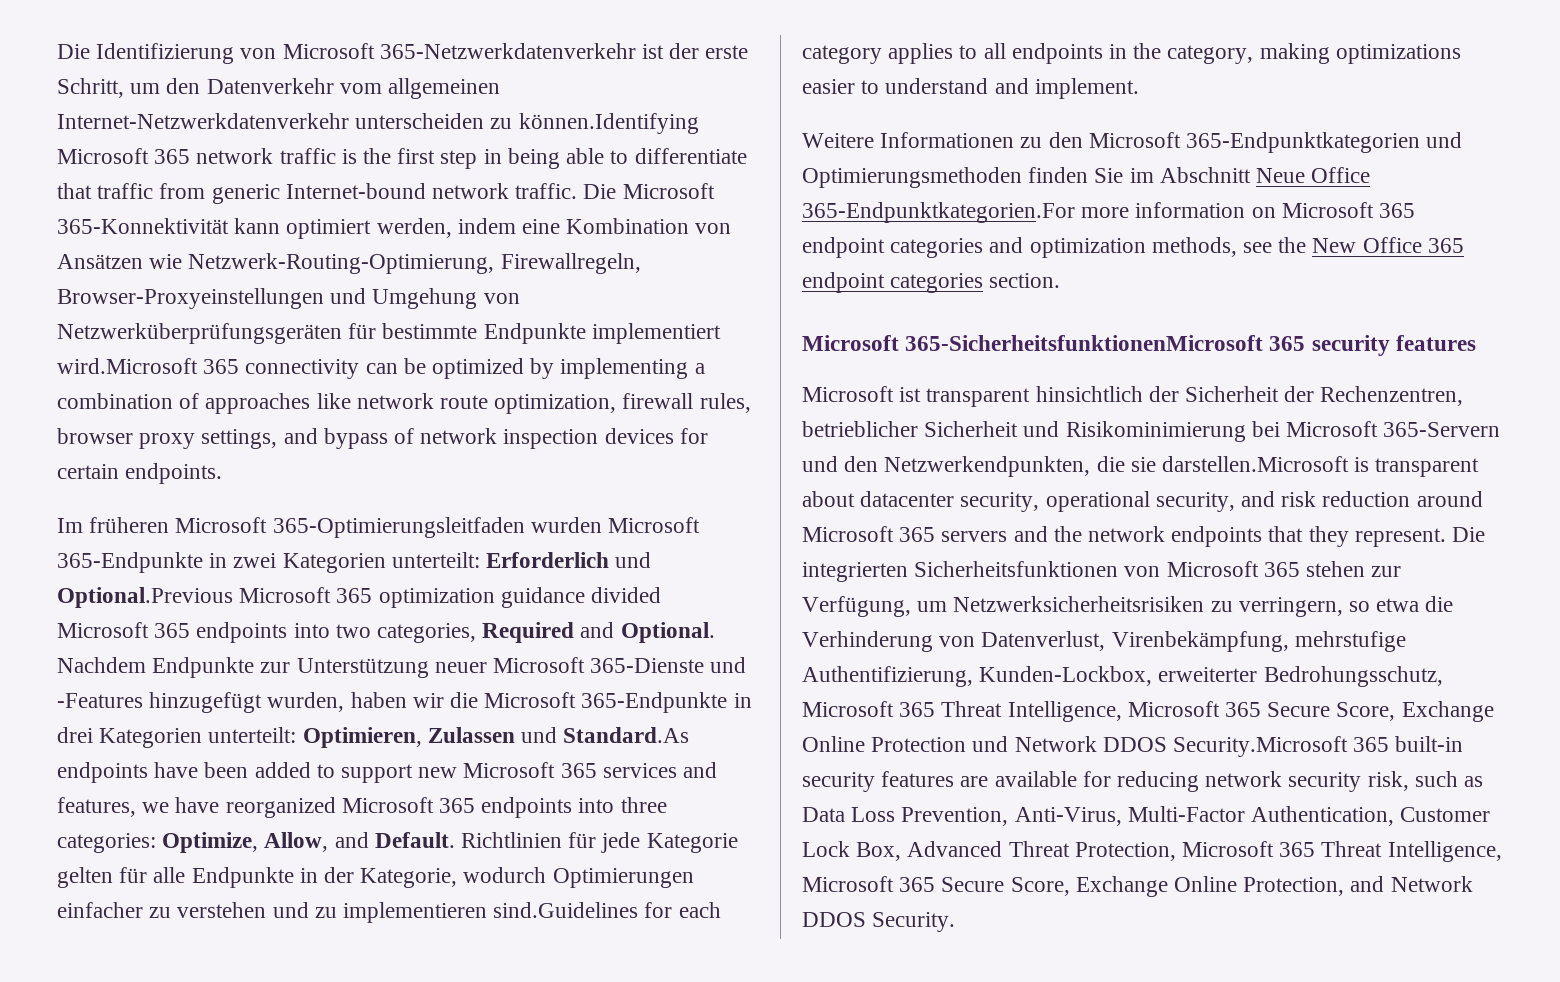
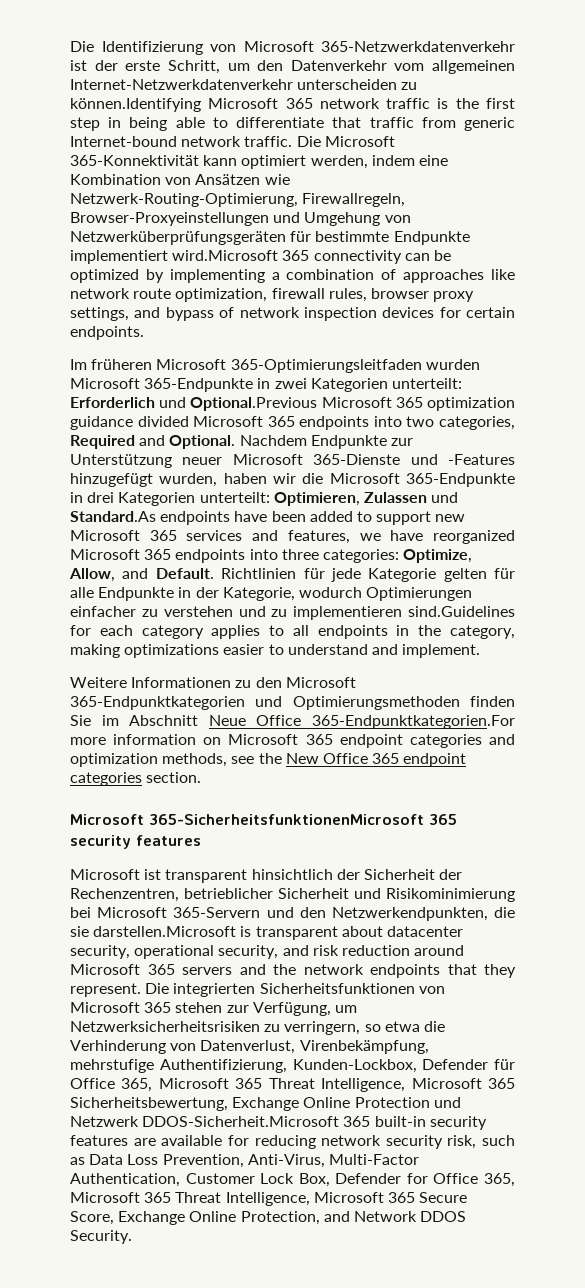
- Die integrierten Sicherheitsfunktionen von Microsoft 365 stehen zur Verfügung, um Netzwerksicherheitsrisiken zu verringern, so etwa die Verhinderung von Datenverlust, Virenbekämpfung, mehrstufige Authentifizierung, Kunden-Lockbox, erweiterter Bedrohungsschutz, Microsoft 365 Threat Intelligence, Microsoft 365 Secure Score, Exchange Online Protection und Network DDOS Security.Microsoft 365 built-in security features are available for reducing network security risk, such as Data Loss Prevention, Anti-Virus, Multi-Factor Authentication, Customer Lock Box, Advanced Threat Protection, Microsoft 365 Threat Intelligence, Microsoft 365 Secure Score, Exchange Online Protection, and Network DDOS Security.
+ Die integrierten Sicherheitsfunktionen von Microsoft 365 stehen zur Verfügung, um Netzwerksicherheitsrisiken zu verringern, so etwa die Verhinderung von Datenverlust, Virenbekämpfung, mehrstufige Authentifizierung, Kunden-Lockbox, Defender für Office 365, Microsoft 365 Threat Intelligence, Microsoft 365 Sicherheitsbewertung, Exchange Online Protection und Netzwerk DDOS-Sicherheit.Microsoft 365 built-in security features are available for reducing network security risk, such as Data Loss Prevention, Anti-Virus, Multi-Factor Authentication, Customer Lock Box, Defender for Office 365, Microsoft 365 Threat Intelligence, Microsoft 365 Secure Score, Exchange Online Protection, and Network DDOS Security.

